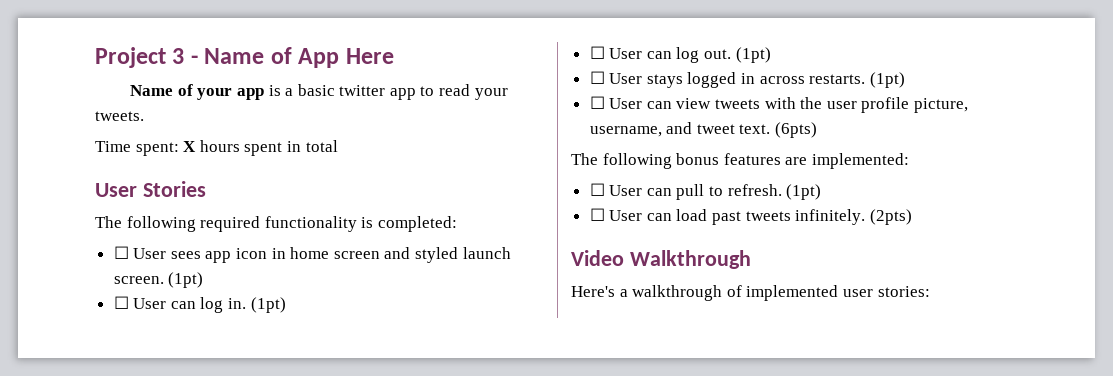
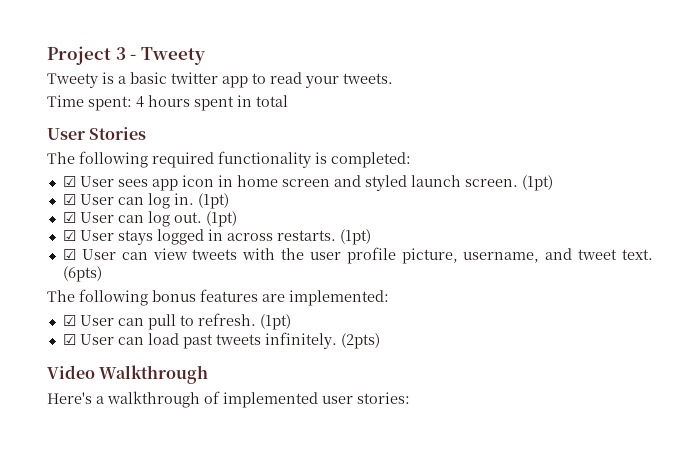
- Project 3 - Name of App Here
- Name of your app is a basic twitter app to read your tweets.
+ Project 3 - Tweety
+ Tweety is a basic twitter app to read your tweets.
- Time spent: X hours spent in total
+ Time spent: 4 hours spent in total
- ☐ User sees app icon in home screen and styled launch screen.
+ ☑ User sees app icon in home screen and styled launch screen.
- ☐ User can log in.
+ ☑ User can log in.
- ☐ User can log out.
+ ☑ User can log out.
- ☐ User stays logged in across restarts.
+ ☑ User stays logged in across restarts.
- ☐ User can view tweets with the user profile picture, username, and tweet text.
+ ☑ User can view tweets with the user profile picture, username, and tweet text.
- ☐ User can pull to refresh.
+ ☑ User can pull to refresh.
- ☐ User can load past tweets infinitely.
+ ☑ User can load past tweets infinitely.

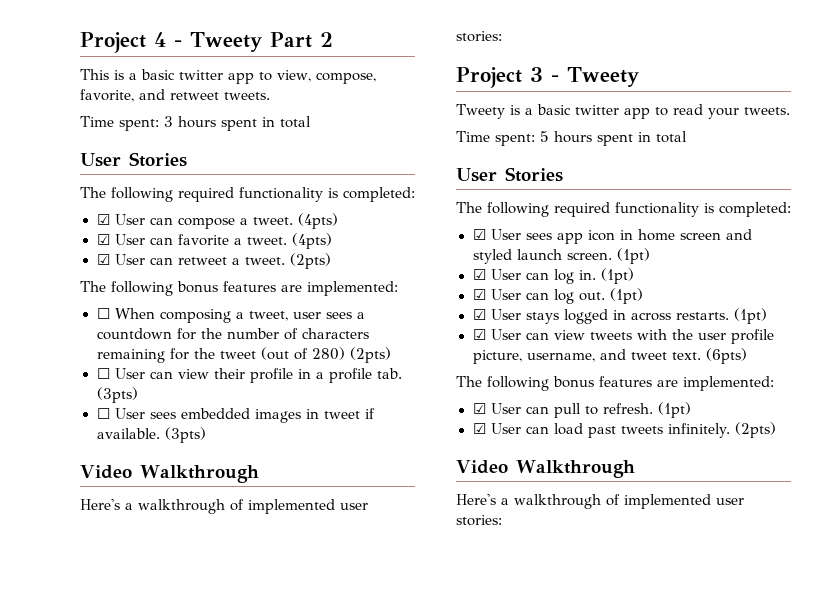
+ Project 4 - Tweety Part 2
+ This is a basic twitter app to view, compose, favorite, and retweet tweets.
+ Time spent: 3 hours spent in total
+ User Stories
+ The following required functionality is completed:
+ ☑ User can compose a tweet. (4pts)
+ ☑ User can favorite a tweet. (4pts)
+ ☑ User can retweet a tweet. (2pts)
+ The following bonus features are implemented:
+ ☐ When composing a tweet, user sees a countdown for the number of characters remaining for the tweet (out of 280) (2pts)
+ ☐ User can view their profile in a profile tab. (3pts)
+ ☐ User sees embedded images in tweet if available. (3pts)
+ Video Walkthrough
+ Here's a walkthrough of implemented user stories:
- Time spent: 4 hours spent in total
+ Time spent: 5 hours spent in total

